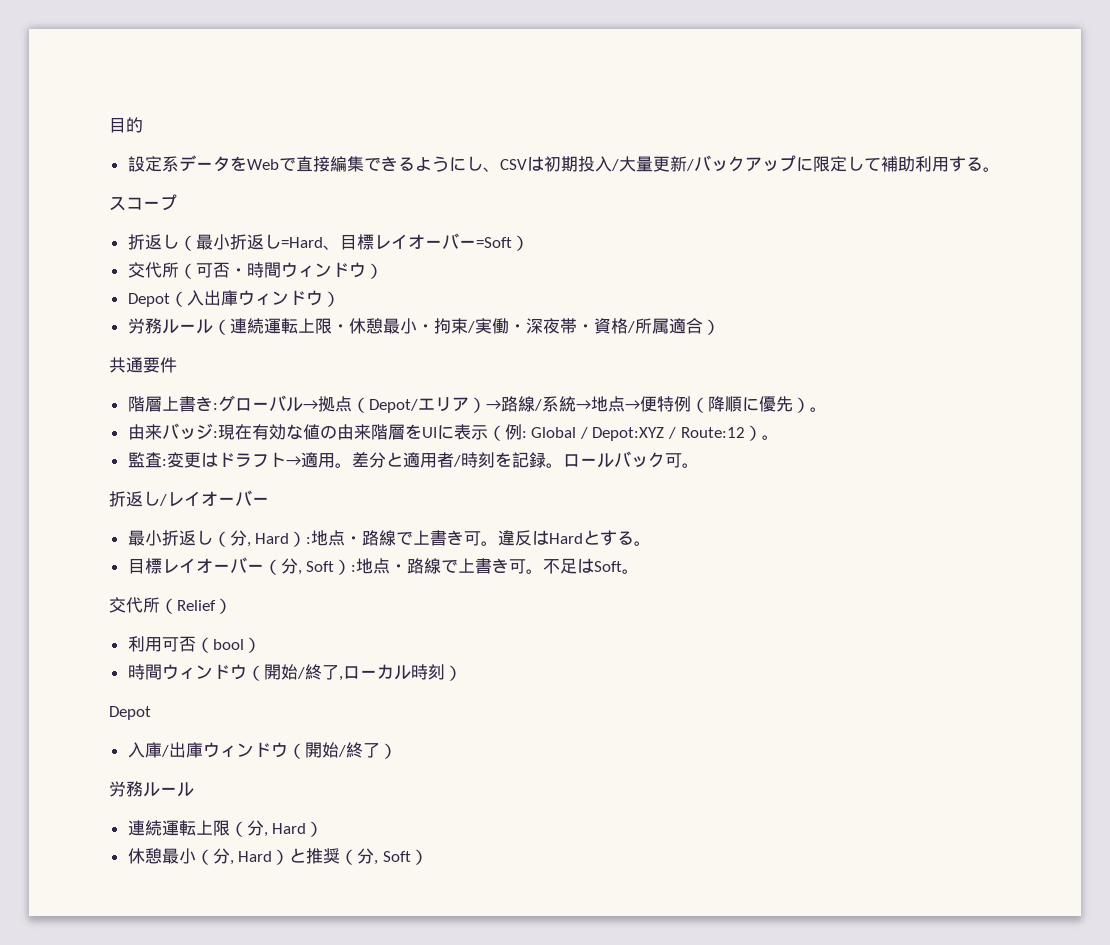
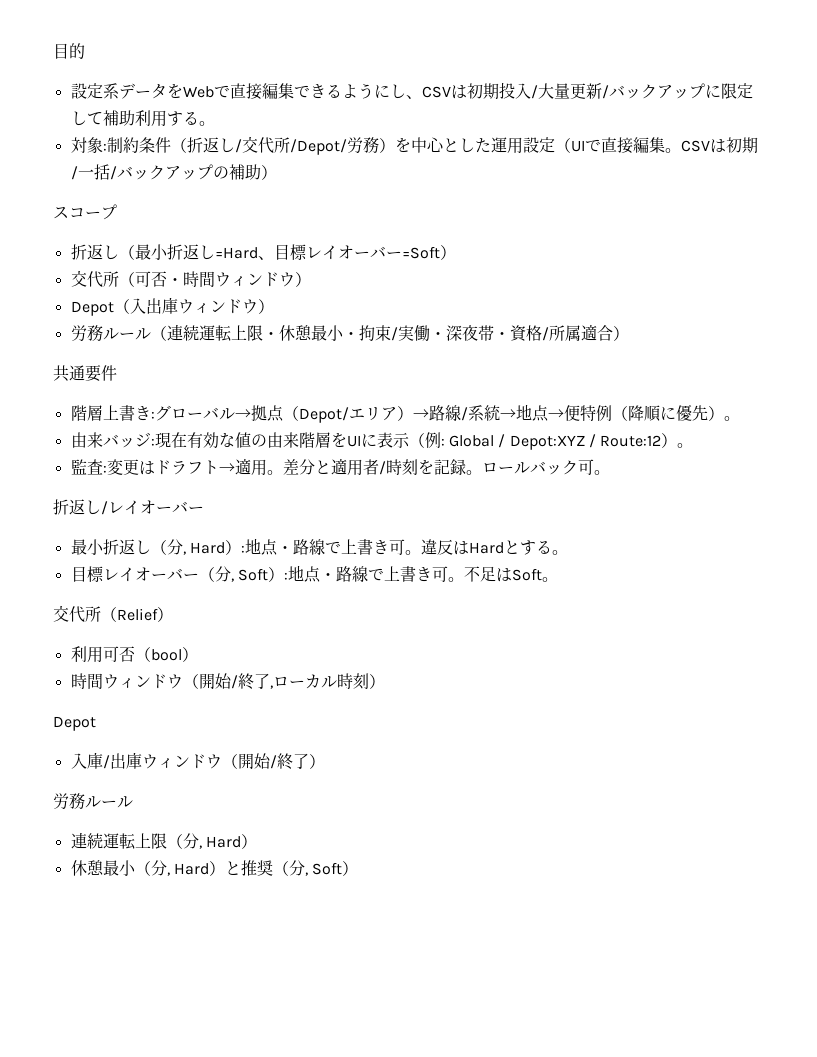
+ 対象:制約条件（折返し/交代所/Depot/労務）を中心とした運用設定（UIで直接編集。CSVは初期/一括/バックアップの補助）

